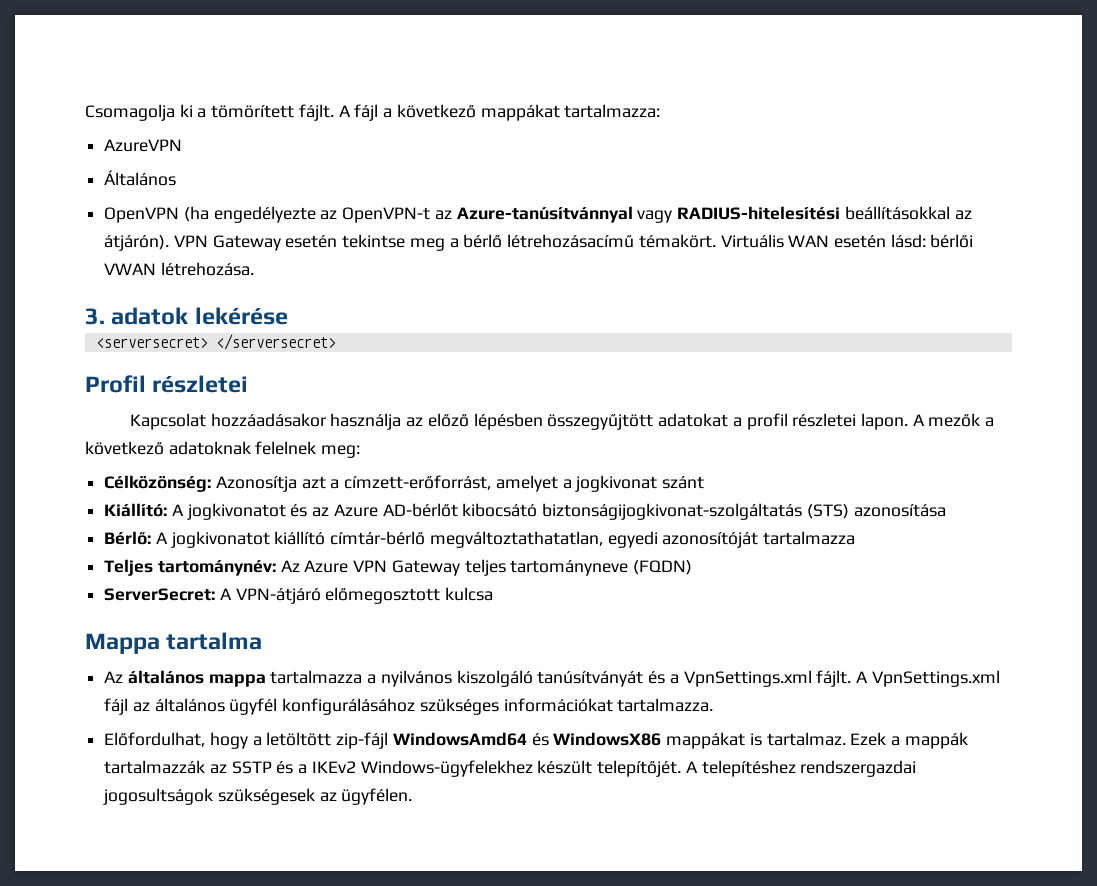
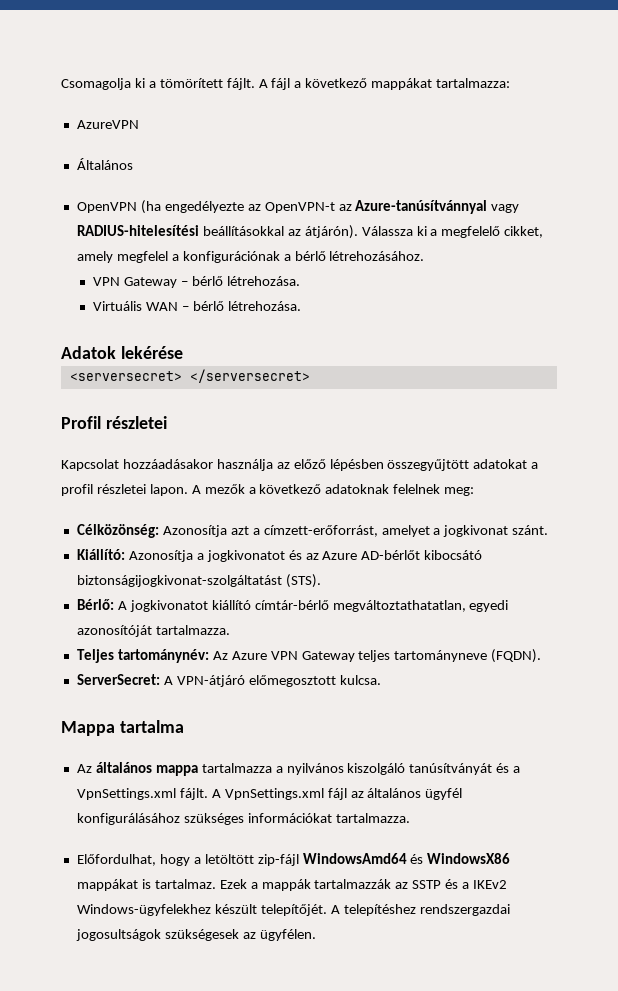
- VPN Gateway esetén tekintse meg a bérlő létrehozásacímű témakört. Virtuális WAN esetén lásd: bérlői VWAN létrehozása.
- 3. adatok lekérése
+ Válassza ki a megfelelő cikket, amely megfelel a konfigurációnak a bérlő létrehozásához.
+ VPN Gateway – bérlő létrehozása.
+ Virtuális WAN – bérlő létrehozása.
+ Adatok lekérése
- Célközönség: Azonosítja azt a címzett-erőforrást, amelyet a jogkivonat szánt
+ Célközönség: Azonosítja azt a címzett-erőforrást, amelyet a jogkivonat szánt.
- Kiállító: A jogkivonatot és az Azure AD-bérlőt kibocsátó biztonságijogkivonat-szolgáltatás (STS) azonosítása
+ Kiállító: Azonosítja a jogkivonatot és az Azure AD-bérlőt kibocsátó biztonságijogkivonat-szolgáltatást (STS).
- Bérlő: A jogkivonatot kiállító címtár-bérlő megváltoztathatatlan, egyedi azonosítóját tartalmazza
+ Bérlő: A jogkivonatot kiállító címtár-bérlő megváltoztathatatlan, egyedi azonosítóját tartalmazza.
- Teljes tartománynév: Az Azure VPN Gateway teljes tartományneve (FQDN)
+ Teljes tartománynév: Az Azure VPN Gateway teljes tartományneve (FQDN).
- ServerSecret: A VPN-átjáró előmegosztott kulcsa
+ ServerSecret: A VPN-átjáró előmegosztott kulcsa.

